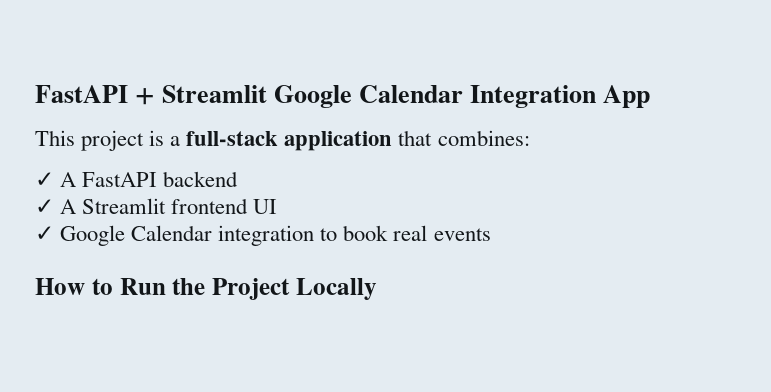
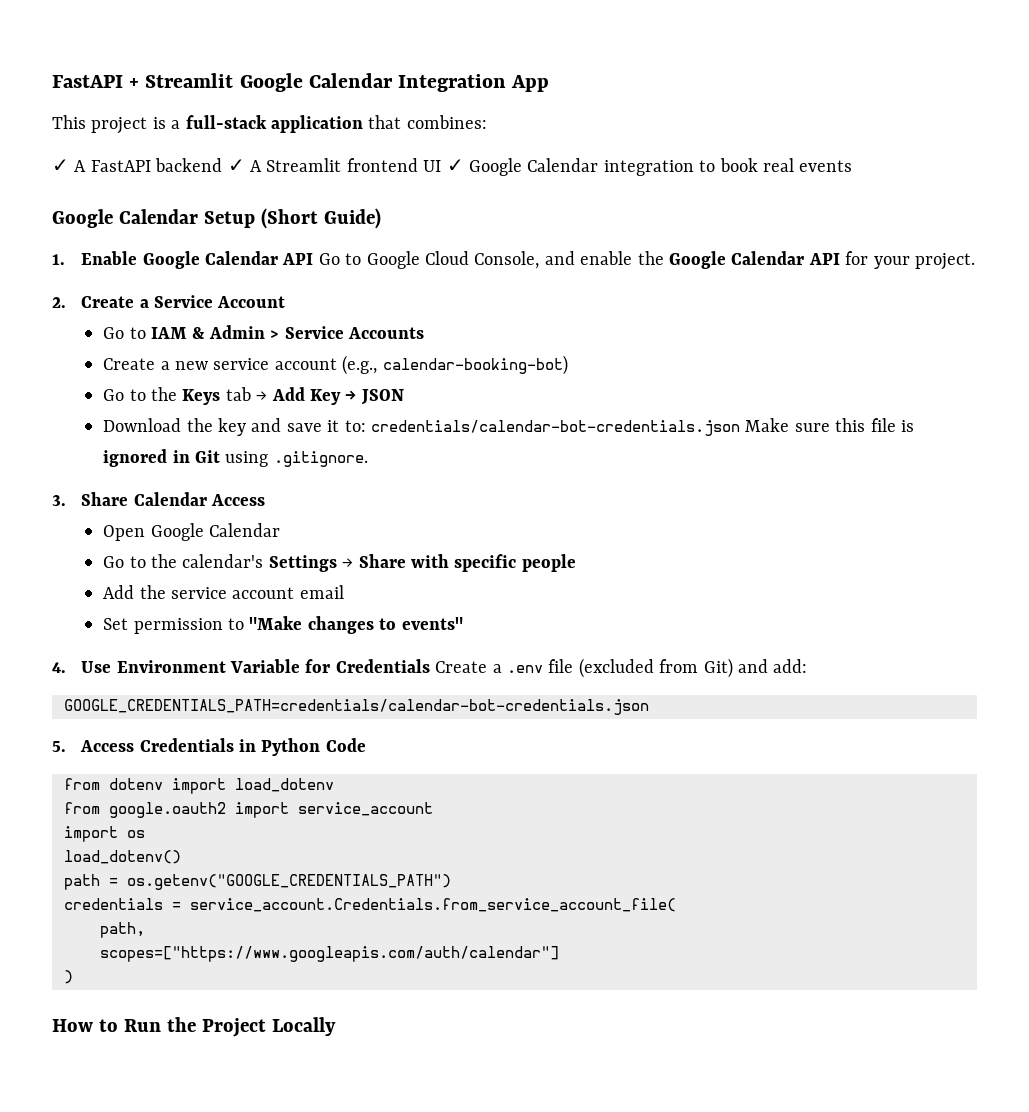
- ✓ A FastAPI backend
- ✓ A Streamlit frontend UI
- ✓ Google Calendar integration to book real events
+ ✓ A FastAPI backend ✓ A Streamlit frontend UI ✓ Google Calendar integration to book real events
+ Google Calendar Setup (Short Guide)
+ 1. Enable Google Calendar API Go to Google Cloud Console, and enable the Google Calendar API for your project.
+ 2. Create a Service Account
+ Go to IAM & Admin > Service Accounts
+ Create a new service account (e.g., calendar-booking-bot)
+ Go to the Keys tab → Add Key → JSON
+ Download the key and save it to: credentials/calendar-bot-credentials.json Make sure this file is ignored in Git using .gitignore.
+ 3. Share Calendar Access
+ Open Google Calendar
+ Go to the calendar's Settings → Share with specific people
+ Add the service account email
+ Set permission to "Make changes to events"
+ 4. Use Environment Variable for Credentials Create a .env file (excluded from Git) and add:
+ GOOGLE_CREDENTIALS_PATH=credentials/calendar-bot-credentials.json
+ 5. Access Credentials in Python Code
+ from dotenv import load_dotenv
+ from google.oauth2 import service_account
+ import os
+ load_dotenv()
+ path = os.getenv("GOOGLE_CREDENTIALS_PATH")
+ credentials = service_account.Credentials.from_service_account_file(
+ path,
+ scopes=["https://www.googleapis.com/auth/calendar"]
+ )

